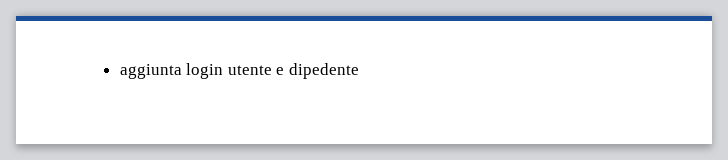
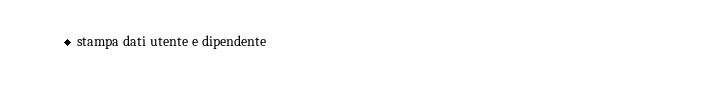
- aggiunta login utente e dipedente
+ stampa dati utente e dipendente

